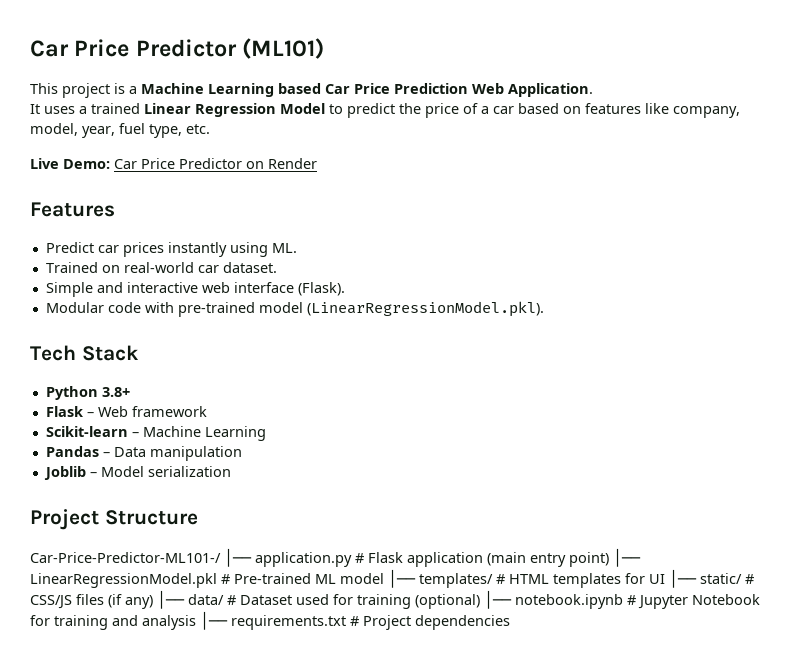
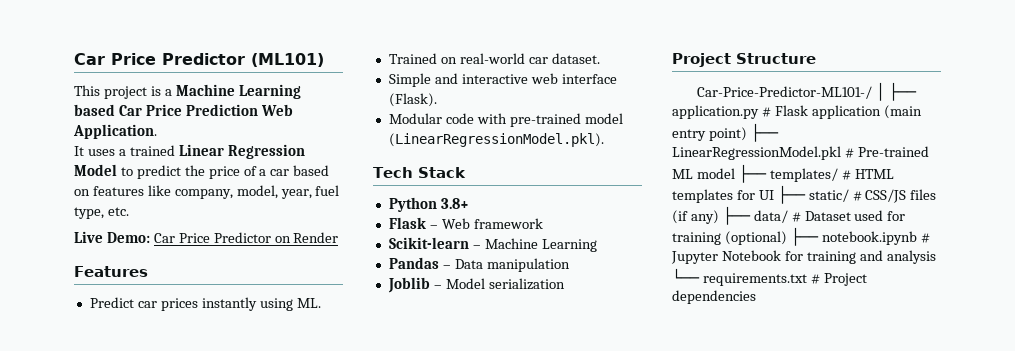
- Car-Price-Predictor-ML101-/ │── application.py # Flask application (main entry point) │── LinearRegressionModel.pkl # Pre-trained ML model │── templates/ # HTML templates for UI │── static/ # CSS/JS files (if any) │── data/ # Dataset used for training (optional) │── notebook.ipynb # Jupyter Notebook for training and analysis │── requirements.txt # Project dependencies
+ Car-Price-Predictor-ML101-/ │ ├── application.py # Flask application (main entry point) ├── LinearRegressionModel.pkl # Pre-trained ML model ├── templates/ # HTML templates for UI ├── static/ # CSS/JS files (if any) ├── data/ # Dataset used for training (optional) ├── notebook.ipynb # Jupyter Notebook for training and analysis └── requirements.txt # Project dependencies

